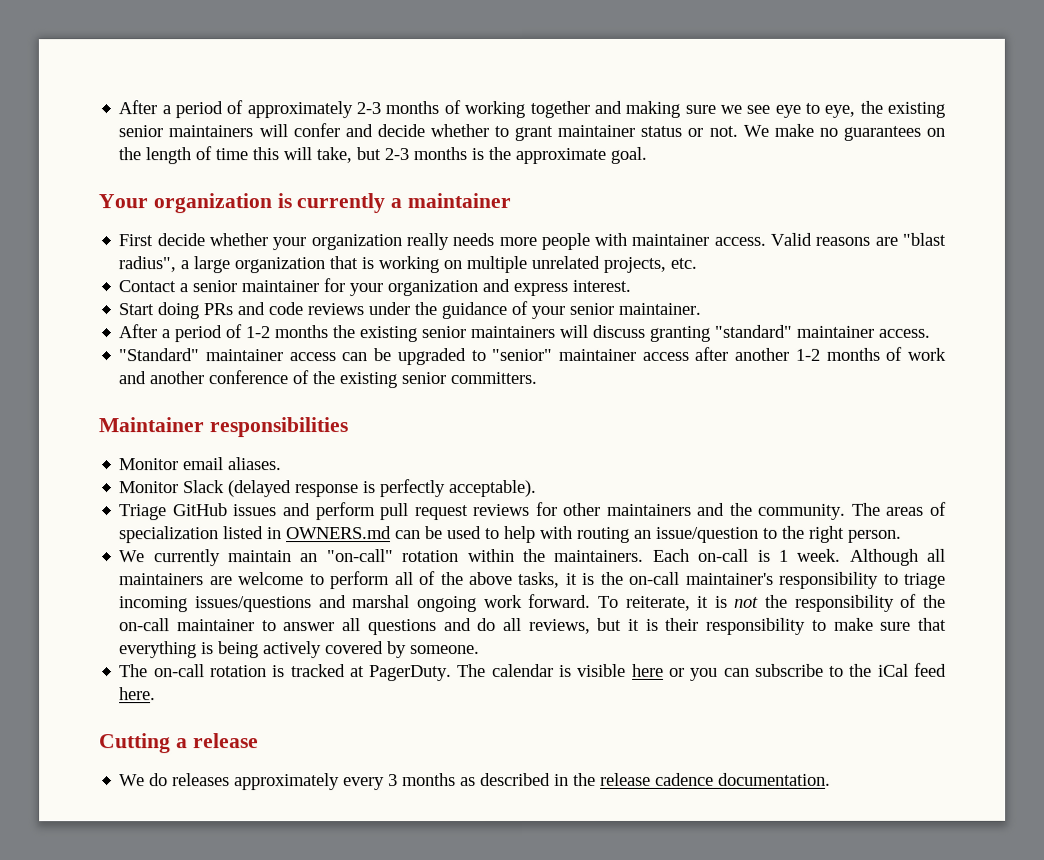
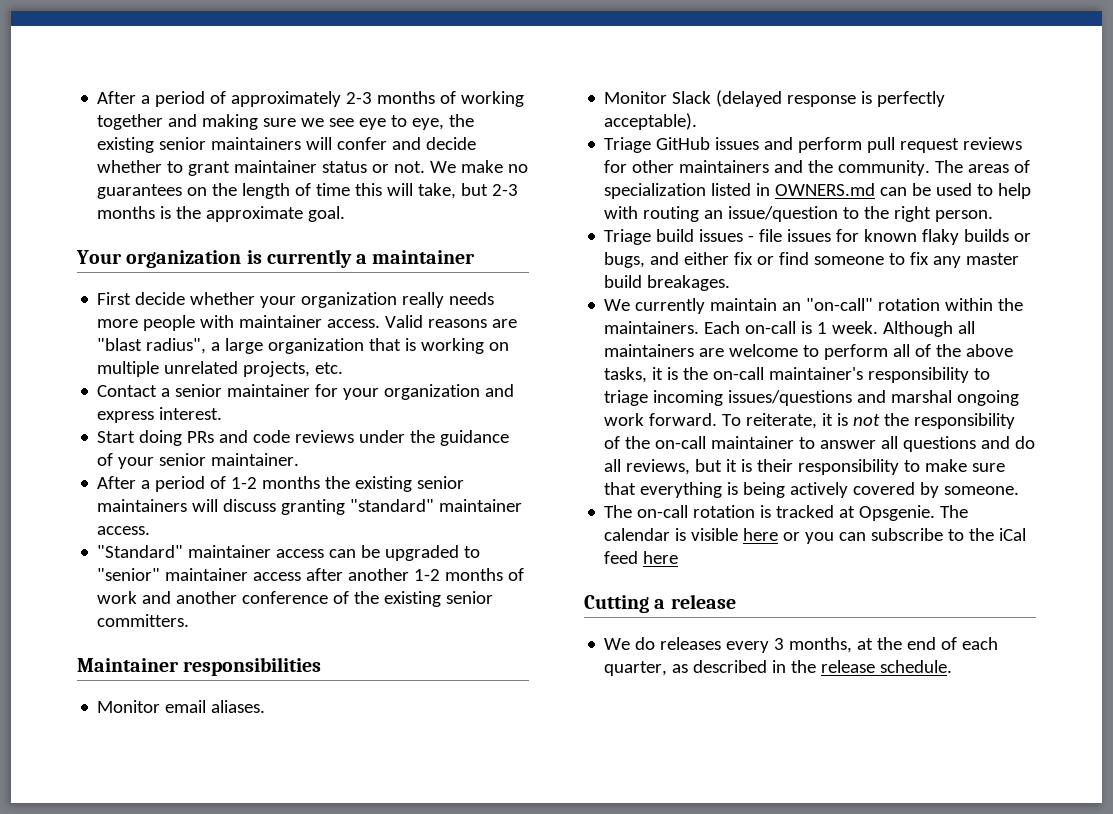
+ Triage build issues - file issues for known flaky builds or bugs, and either fix or find someone to fix any master build breakages.
- The on-call rotation is tracked at PagerDuty.
+ The on-call rotation is tracked at Opsgenie.
- The calendar is visible here or you can subscribe to the iCal feed here.
+ The calendar is visible here or you can subscribe to the iCal feed here
- We do releases approximately every 3 months as described in the release cadence documentation.
+ We do releases every 3 months, at the end of each quarter, as described in the release schedule.

